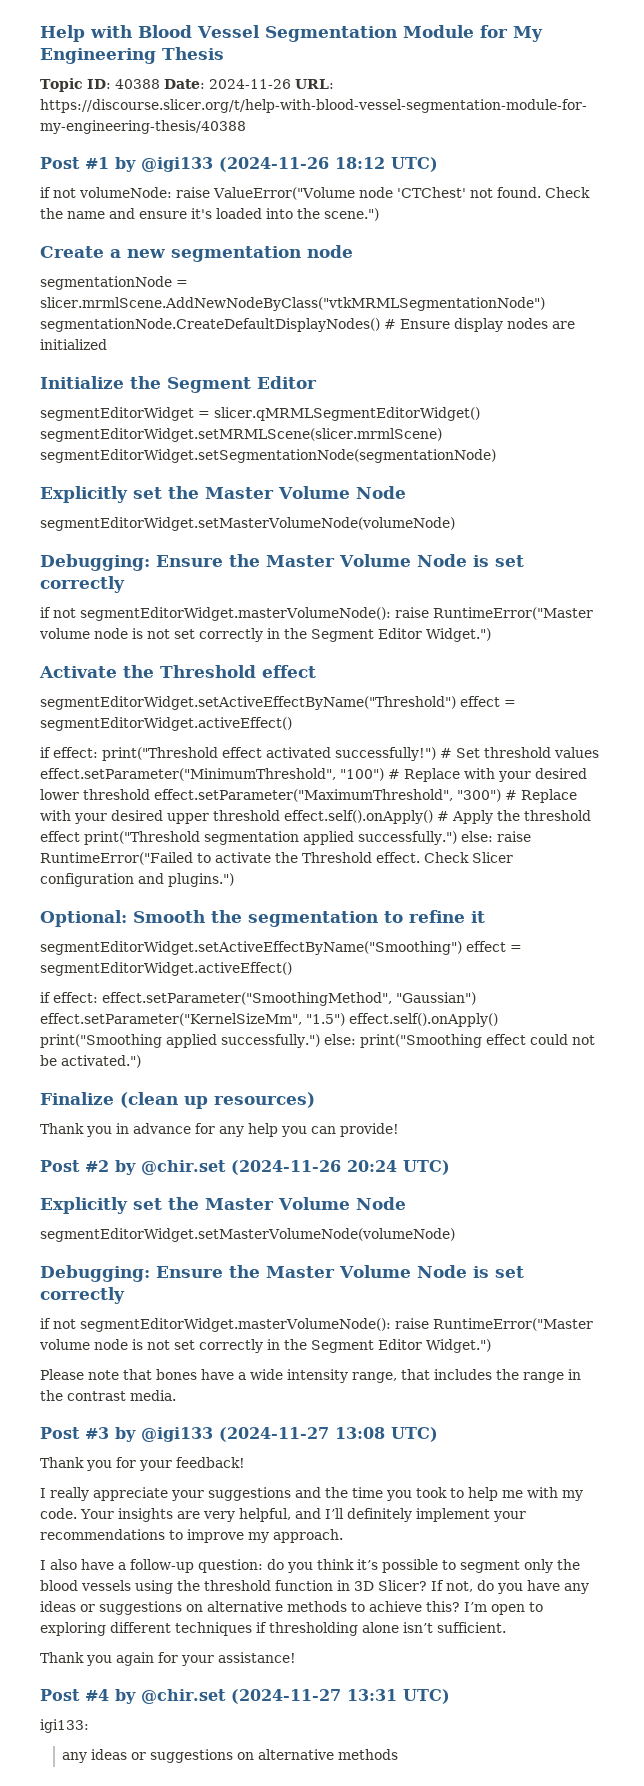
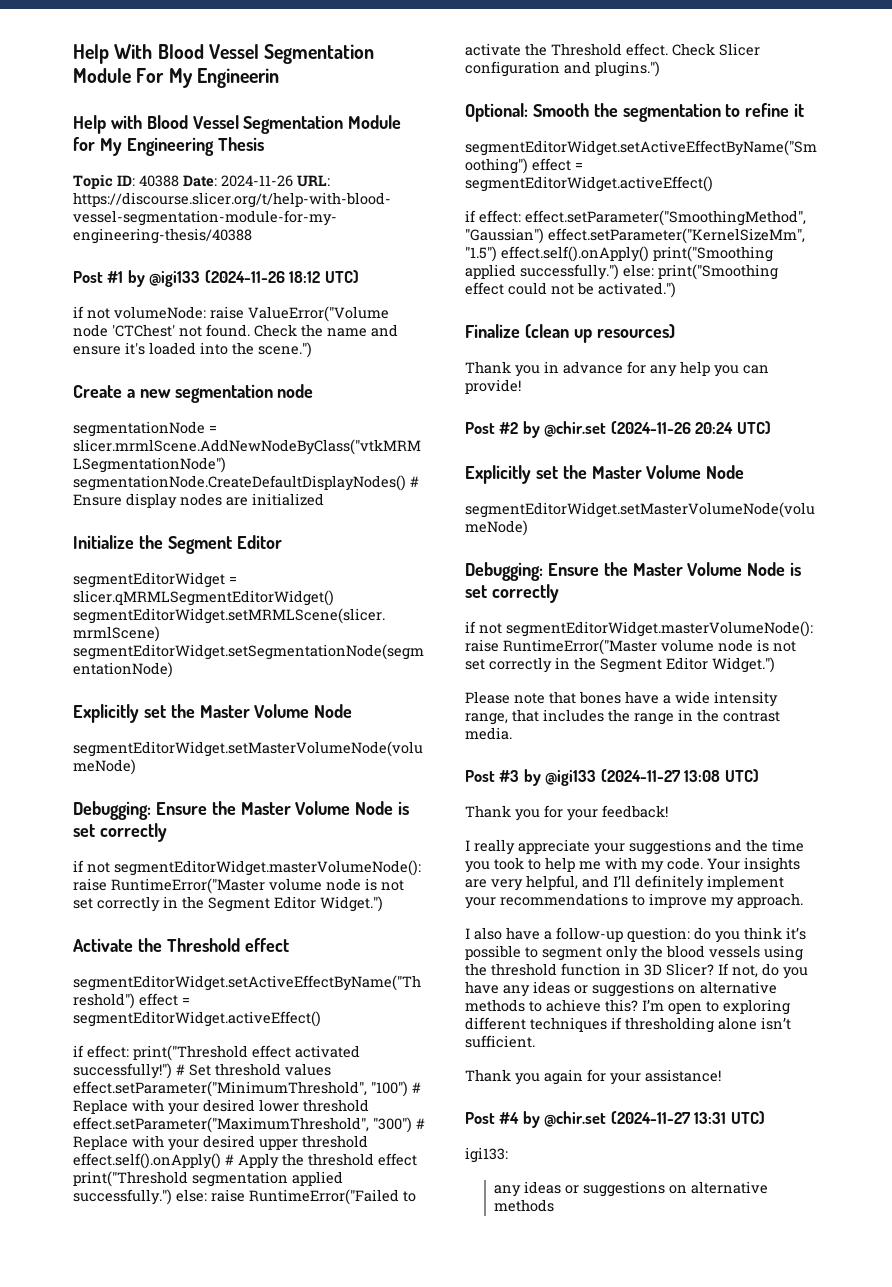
+ Help With Blood Vessel Segmentation Module For My Engineerin

